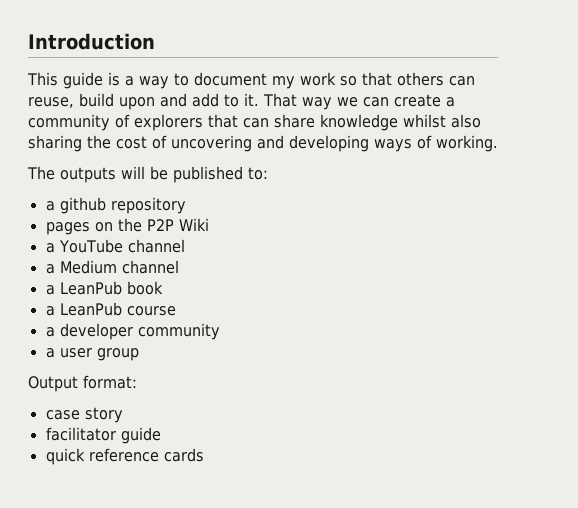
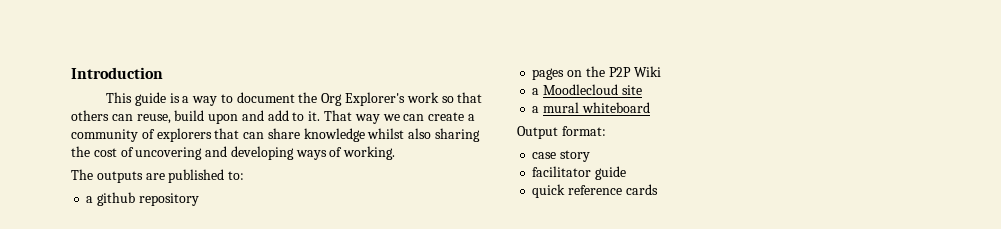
- This guide is a way to document my work so that others can reuse, build upon and add to it.
+ This guide is a way to document the Org Explorer's work so that others can reuse, build upon and add to it.
- The outputs will be published to:
+ The outputs are published to:
- a YouTube channel
- a Medium channel
- a LeanPub book
- a LeanPub course
- a developer community
- a user group
+ a Moodlecloud site
+ a mural whiteboard

